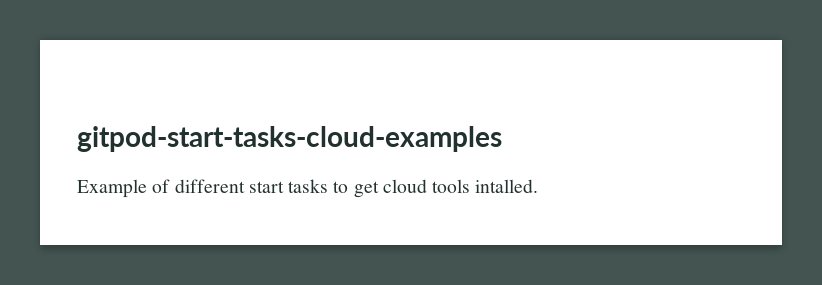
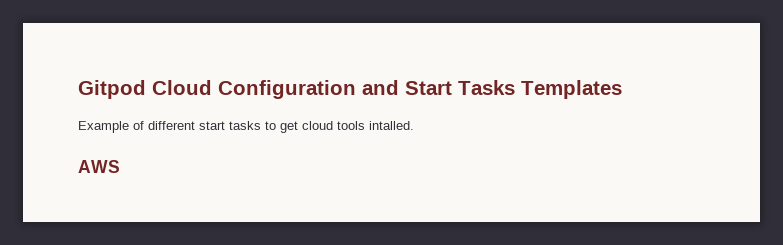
- gitpod-start-tasks-cloud-examples
+ Gitpod Cloud Configuration and Start Tasks Templates
+ AWS

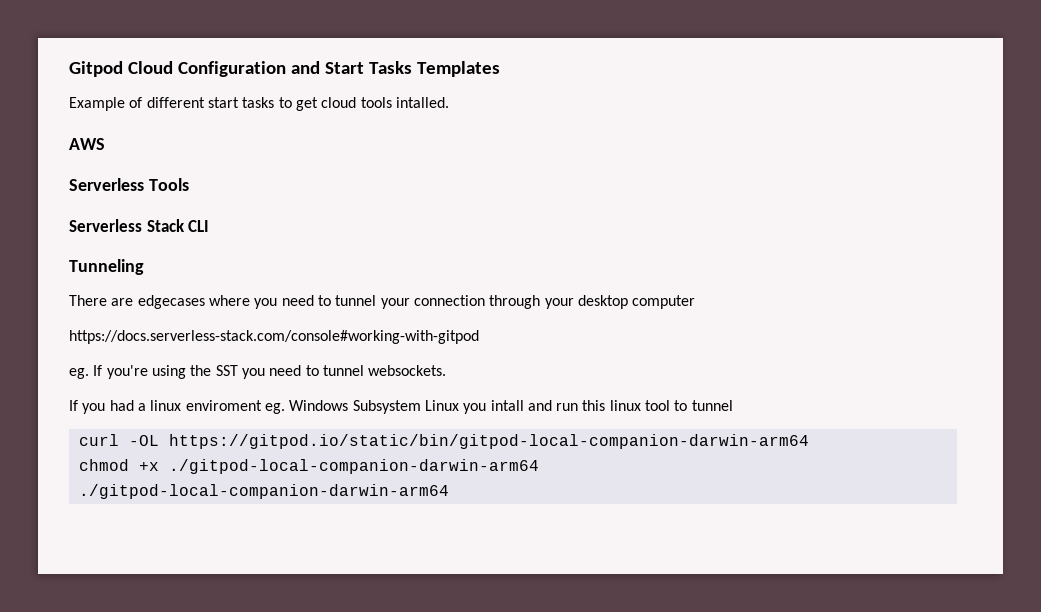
+ Serverless Tools
+ Serverless Stack CLI
+ Tunneling
+ There are edgecases where you need to tunnel your connection through your desktop computer
+ https://docs.serverless-stack.com/console#working-with-gitpod
+ eg. If you're using the SST you need to tunnel websockets.
+ If you had a linux enviroment eg. Windows Subsystem Linux you intall and run this linux tool to tunnel
+ curl -OL https://gitpod.io/static/bin/gitpod-local-companion-darwin-arm64
+ chmod +x ./gitpod-local-companion-darwin-arm64
+ ./gitpod-local-companion-darwin-arm64

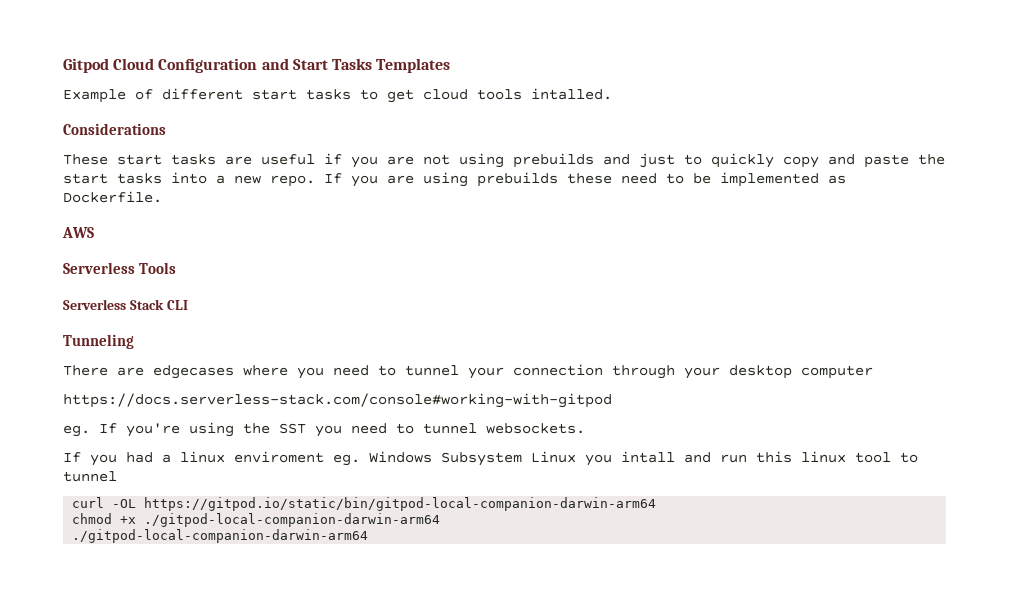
+ Considerations
+ These start tasks are useful if you are not using prebuilds and just to quickly copy and paste the start tasks into a new repo. If you are using prebuilds these need to be implemented as Dockerfile.

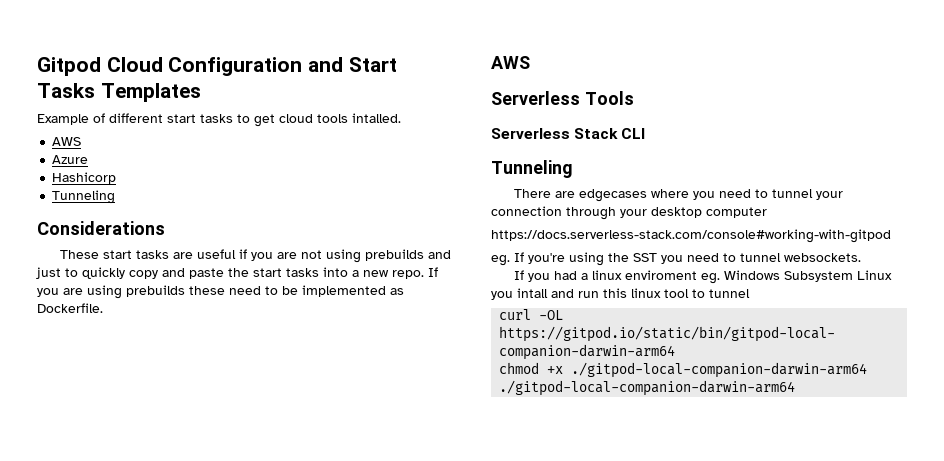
  Example of different start tasks to get cloud tools intalled.
+ AWS
+ Azure
+ Hashicorp
+ Tunneling

